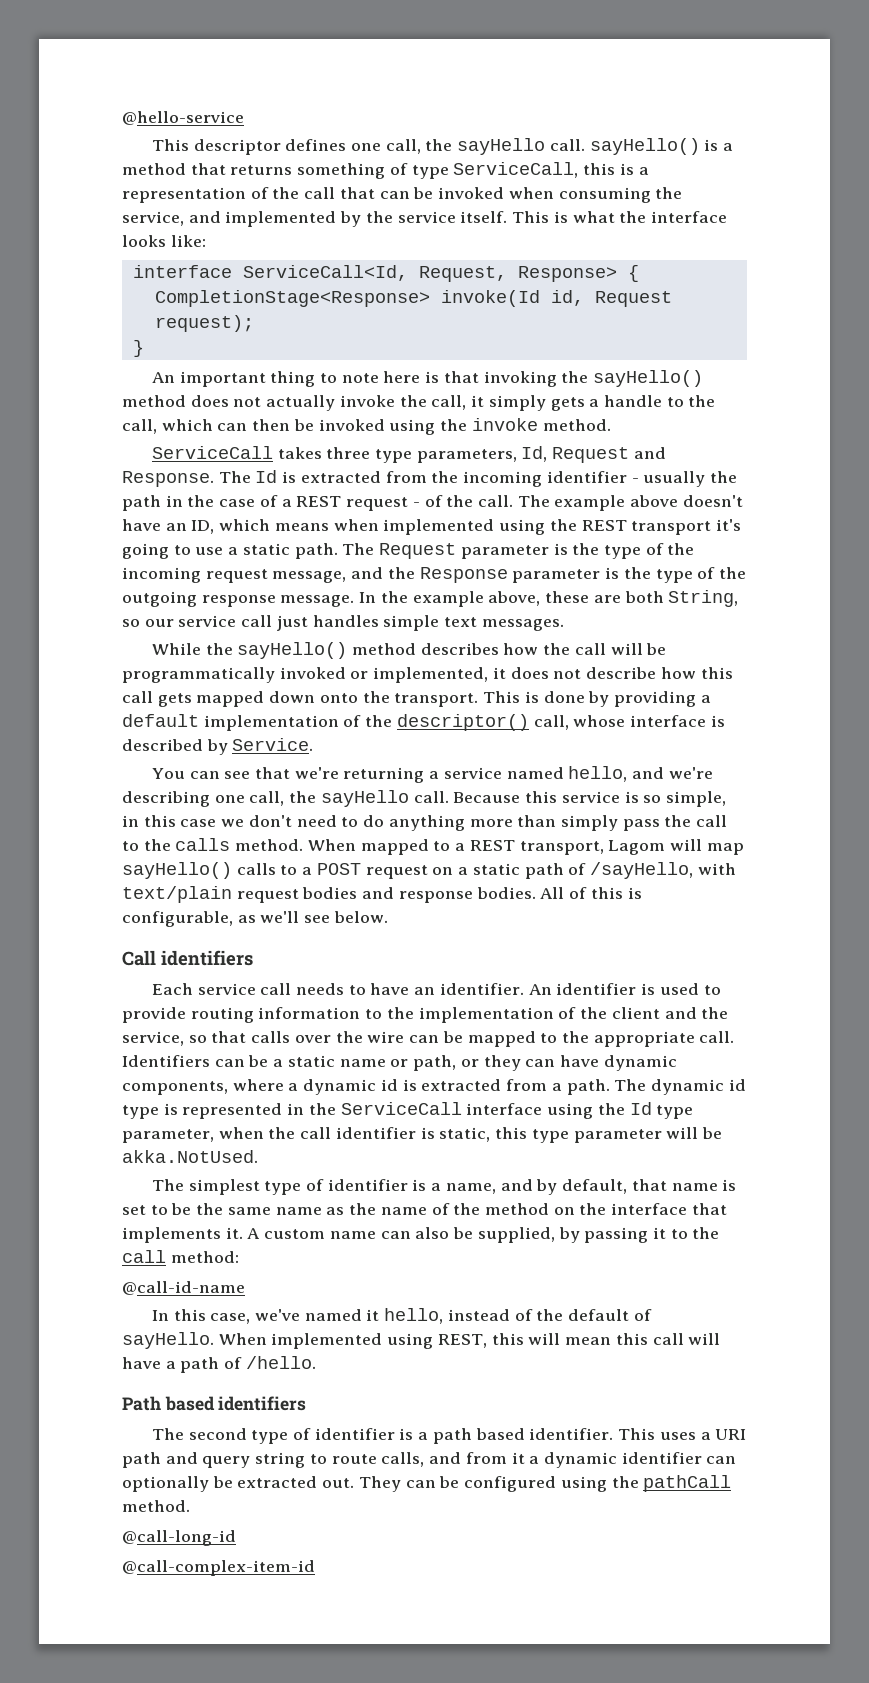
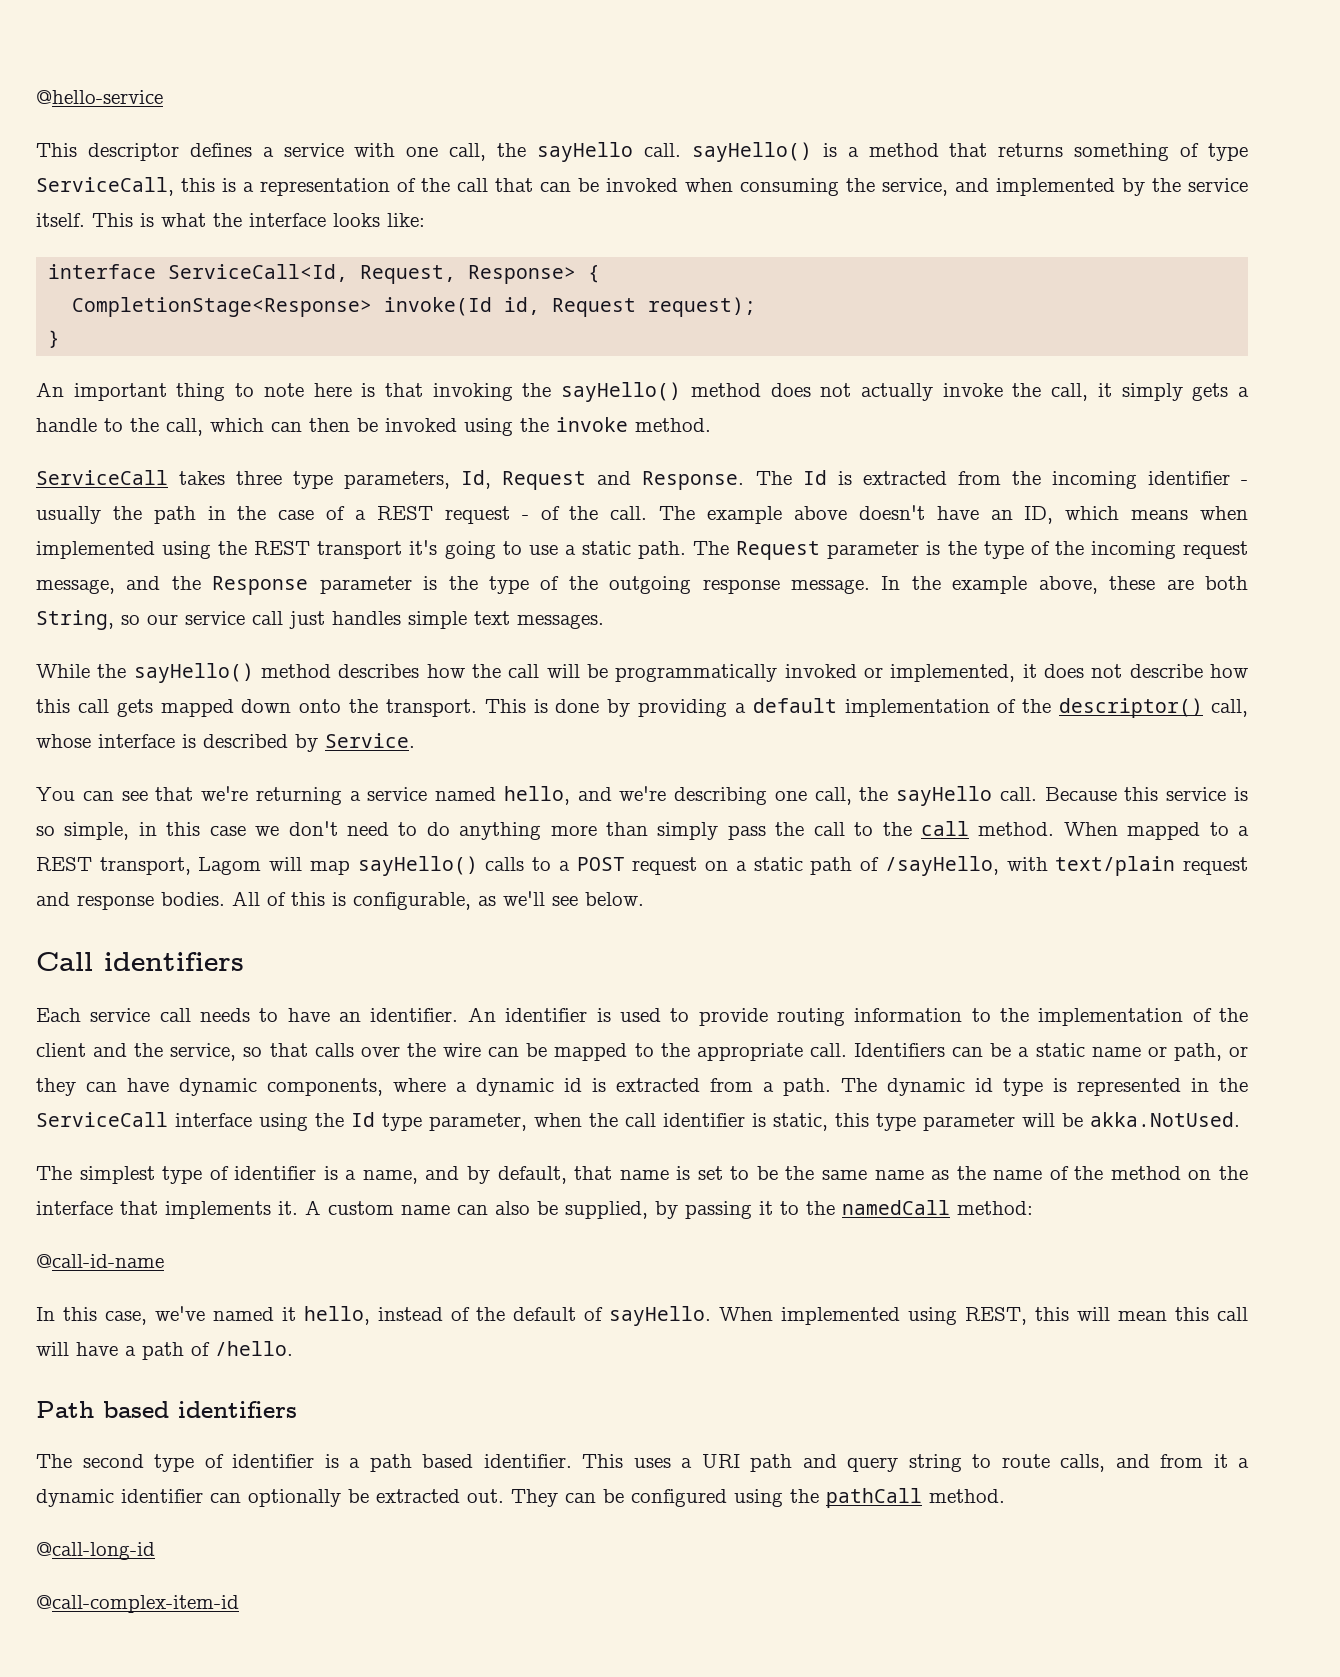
- This descriptor defines one call, the sayHello call. sayHello() is a method that returns something of type ServiceCall, this is a representation of the call that can be invoked when consuming the service, and implemented by the service itself.
+ This descriptor defines a service with one call, the sayHello call. sayHello() is a method that returns something of type ServiceCall, this is a representation of the call that can be invoked when consuming the service, and implemented by the service itself.
- Because this service is so simple, in this case we don't need to do anything more than simply pass the call to the calls method.
+ Because this service is so simple, in this case we don't need to do anything more than simply pass the call to the call method.
- When mapped to a REST transport, Lagom will map sayHello() calls to a POST request on a static path of /sayHello, with text/plain request bodies and response bodies.
+ When mapped to a REST transport, Lagom will map sayHello() calls to a POST request on a static path of /sayHello, with text/plain request and response bodies.
- A custom name can also be supplied, by passing it to the call method:
+ A custom name can also be supplied, by passing it to the namedCall method:

